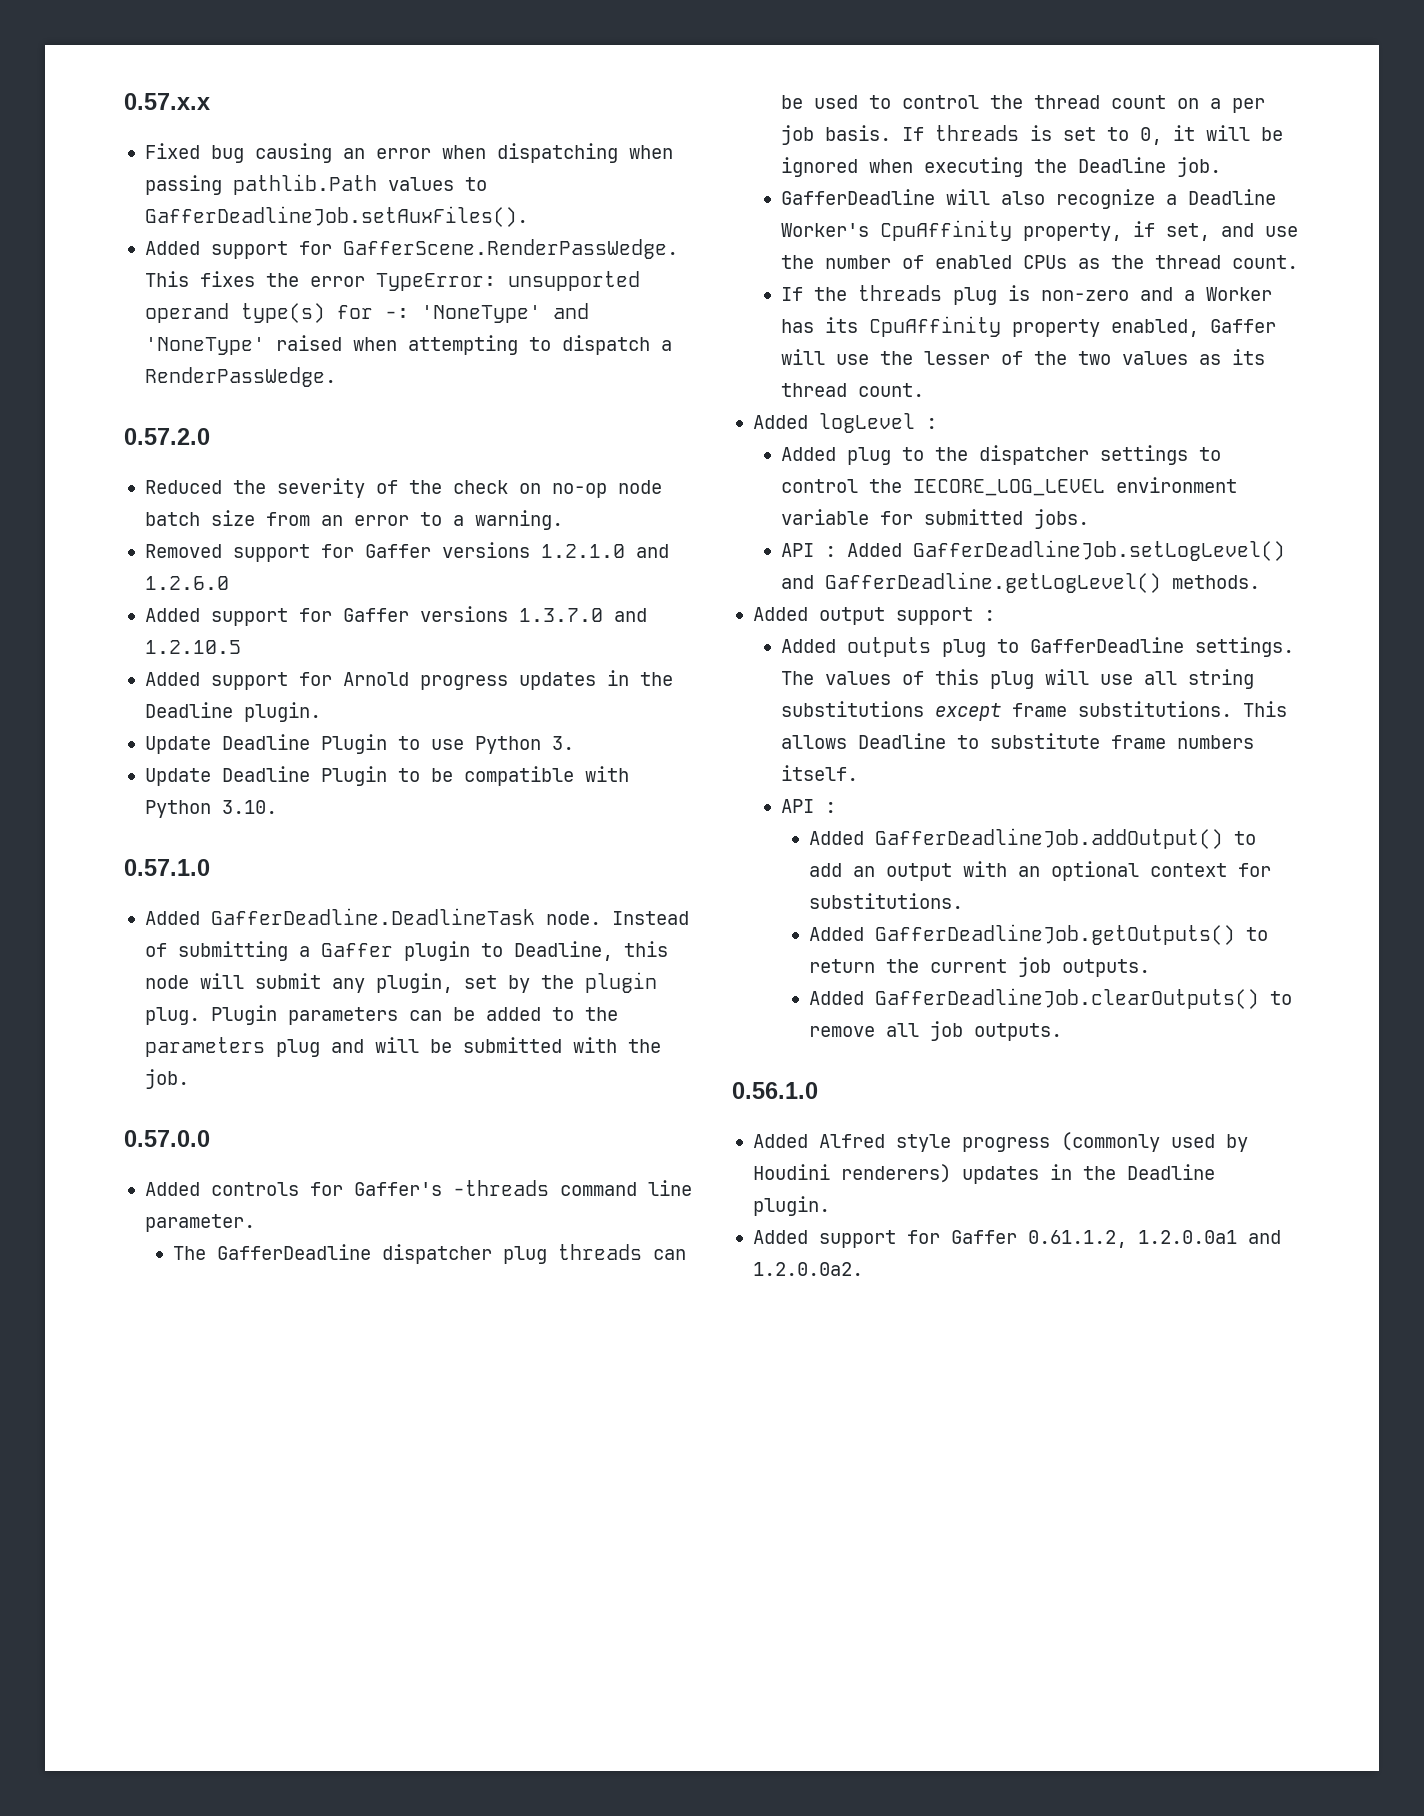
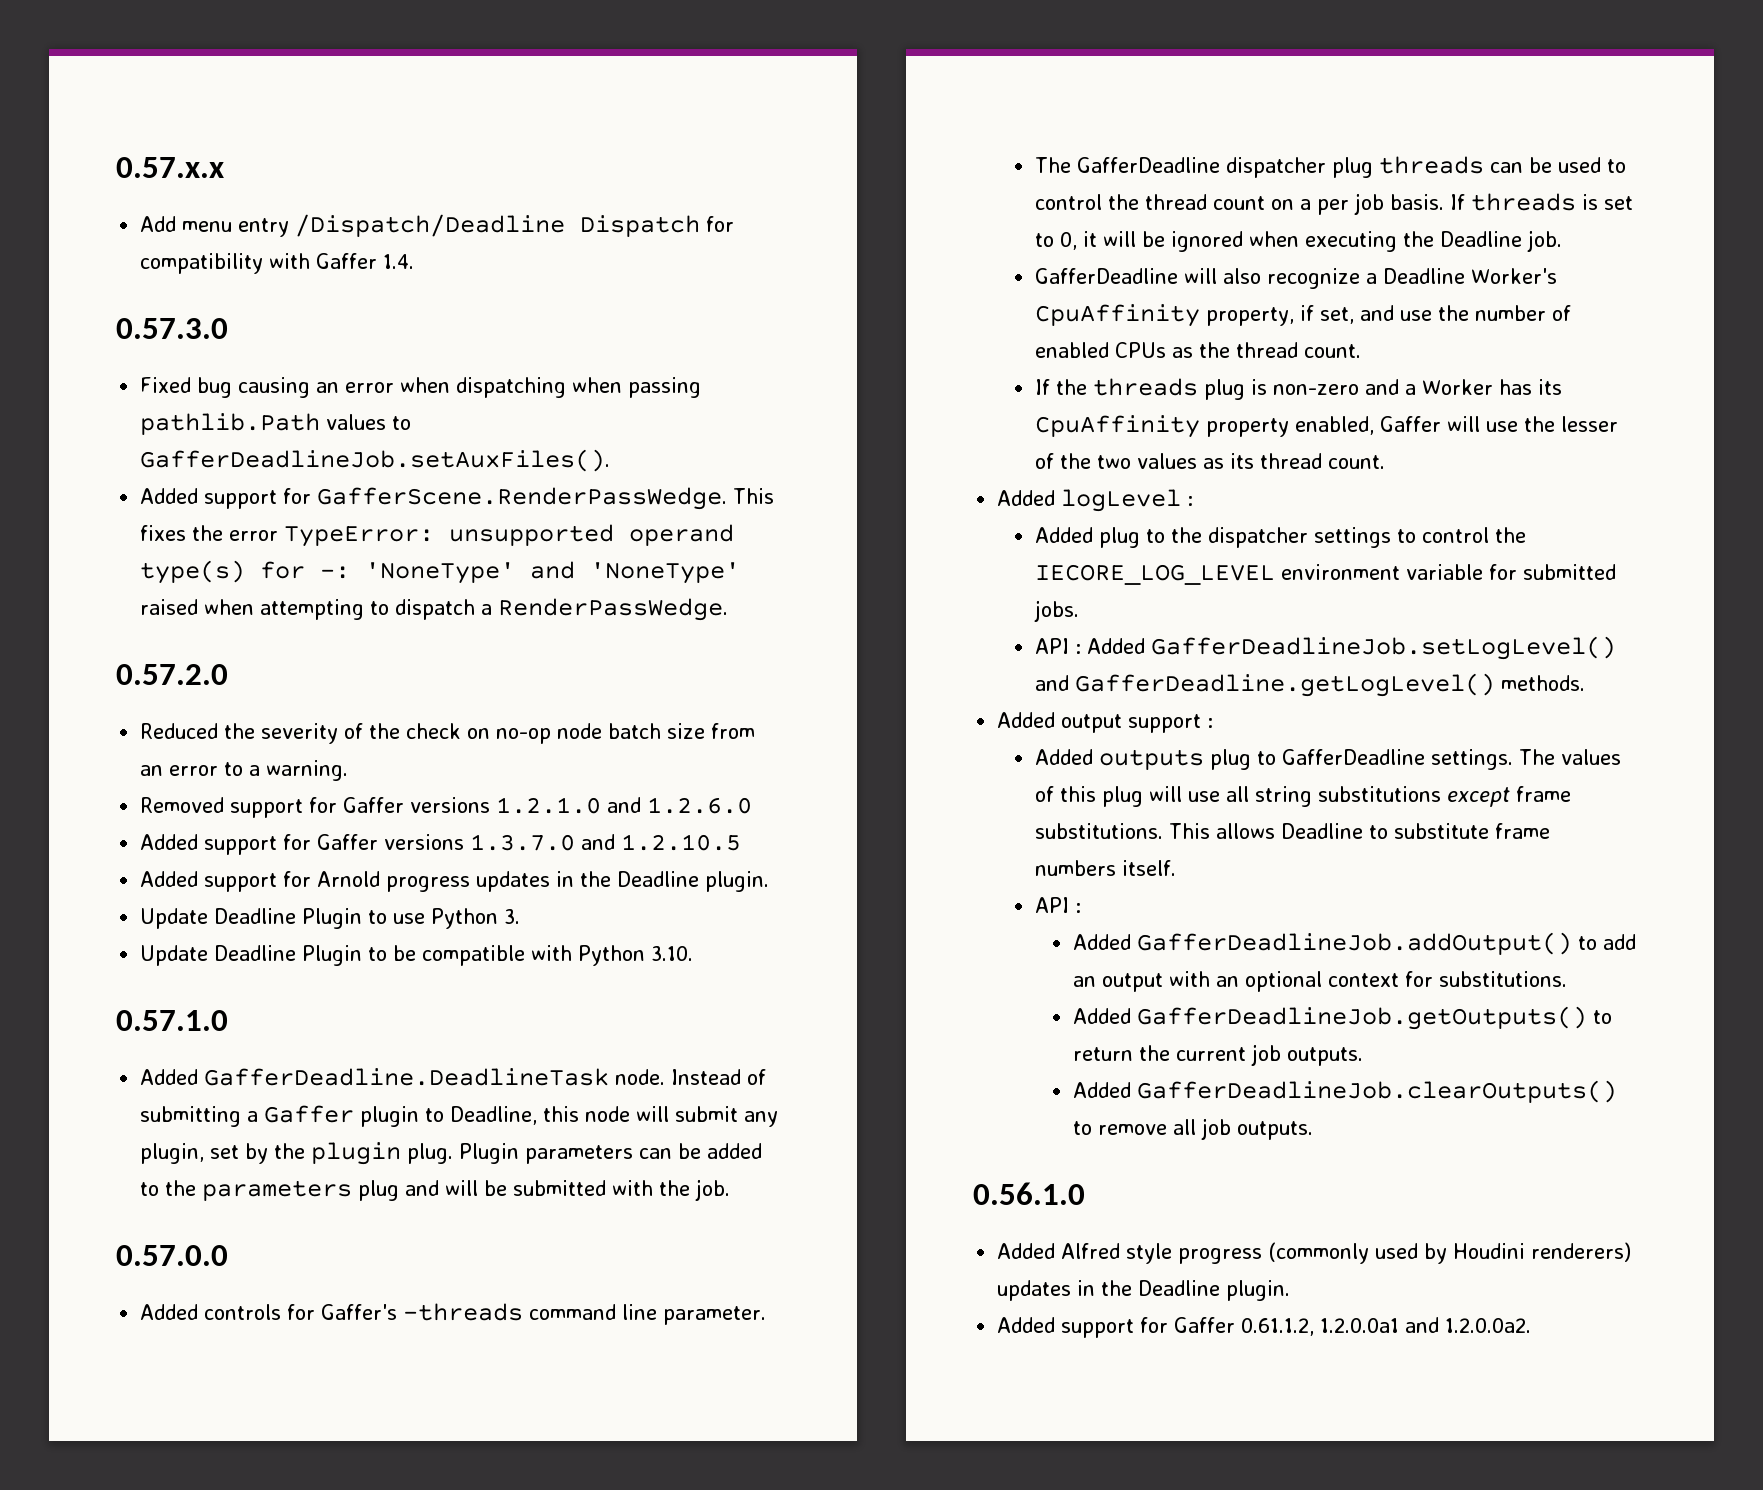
+ Add menu entry /Dispatch/Deadline Dispatch for compatibility with Gaffer 1.4.
+ 0.57.3.0

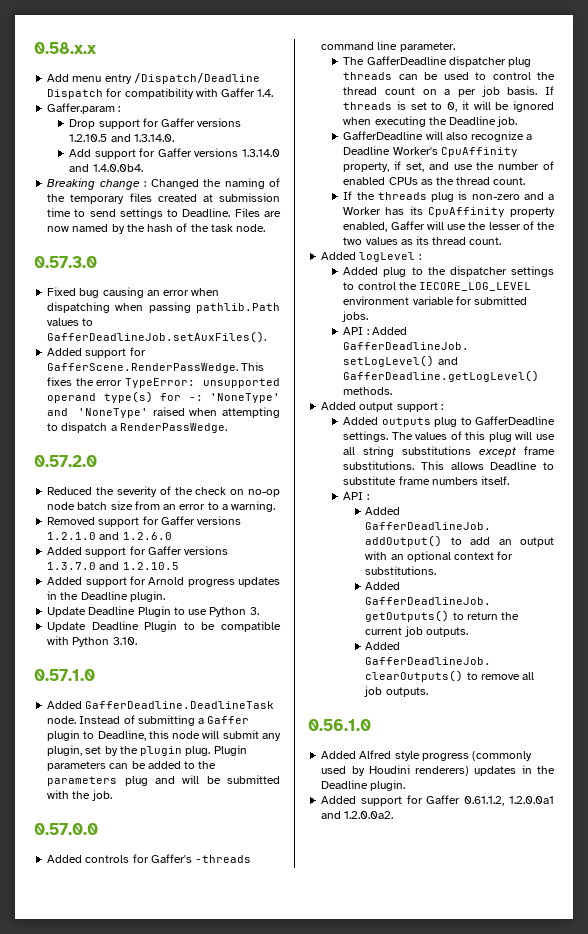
- 0.57.x.x
+ 0.58.x.x
+ Gaffer.param :
+ Drop support for Gaffer versions 1.2.10.5 and 1.3.14.0.
+ Add support for Gaffer versions 1.3.14.0 and 1.4.0.0b4.
+ Breaking change : Changed the naming of the temporary files created at submission time to send settings to Deadline. Files are now named by the hash of the task node.

